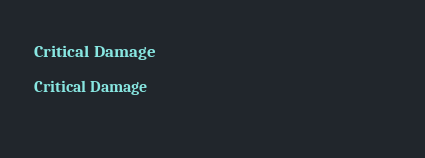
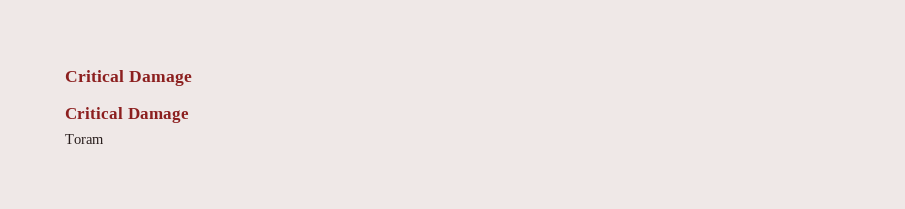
+ Toram

